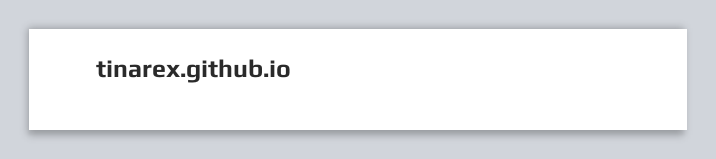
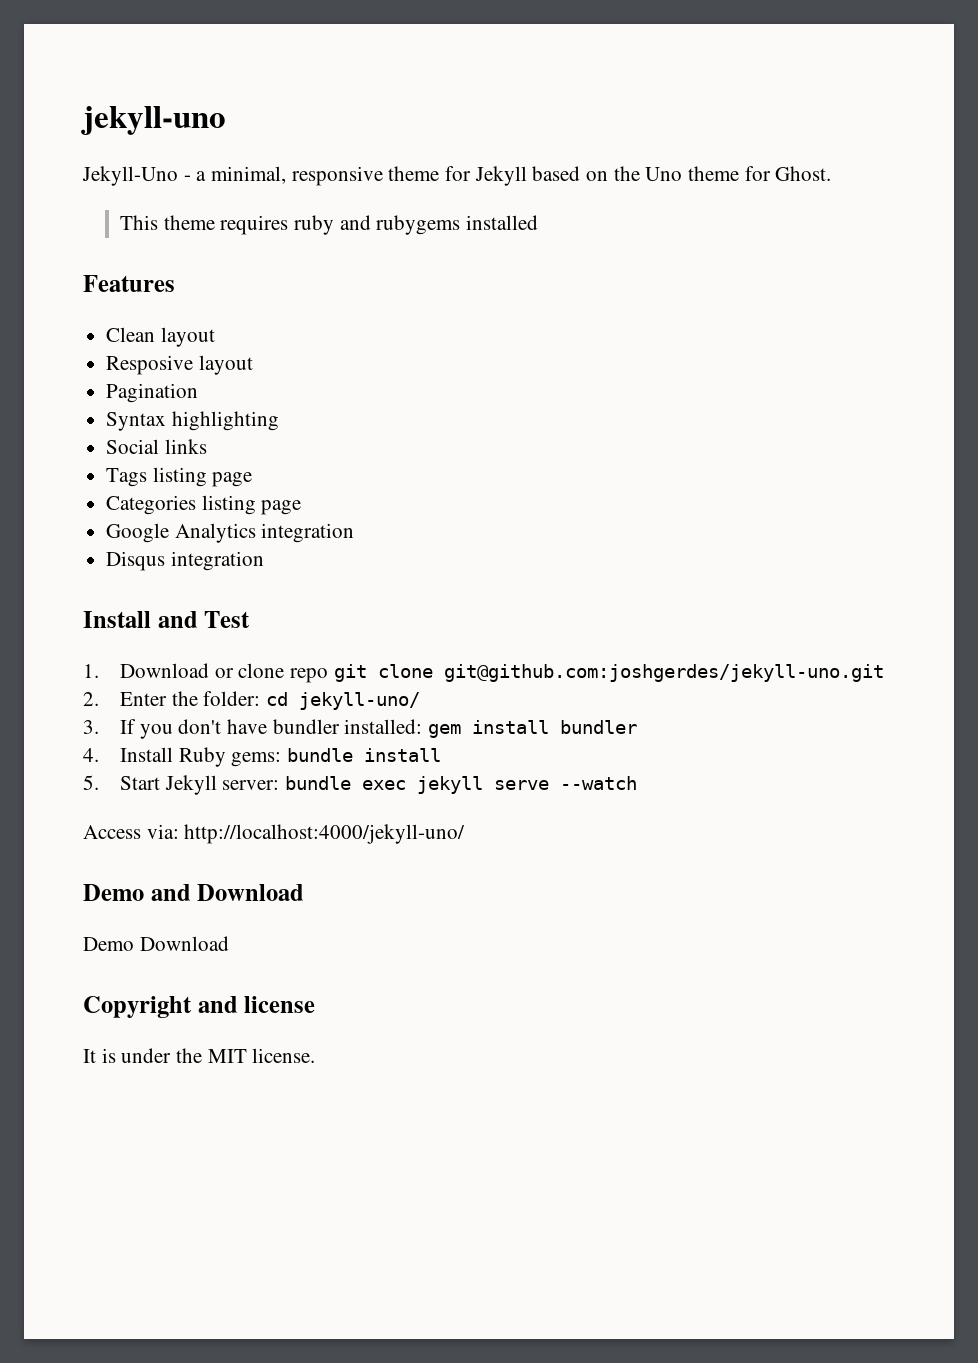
- tinarex.github.io
+ jekyll-uno
+ Jekyll-Uno - a minimal, responsive theme for Jekyll based on the Uno theme for Ghost.
+ This theme requires ruby and rubygems installed
+ Features
+ Clean layout
+ Resposive layout
+ Pagination
+ Syntax highlighting
+ Social links
+ Tags listing page
+ Categories listing page
+ Google Analytics integration
+ Disqus integration
+ Install and Test
+ 1. Download or clone repo git clone git@github.com:joshgerdes/jekyll-uno.git
+ 2. Enter the folder: cd jekyll-uno/
+ 3. If you don't have bundler installed: gem install bundler
+ 4. Install Ruby gems: bundle install
+ 5. Start Jekyll server: bundle exec jekyll serve --watch
+ Access via: http://localhost:4000/jekyll-uno/
+ Demo and Download
+ Demo Download
+ Copyright and license
+ It is under the MIT license.

